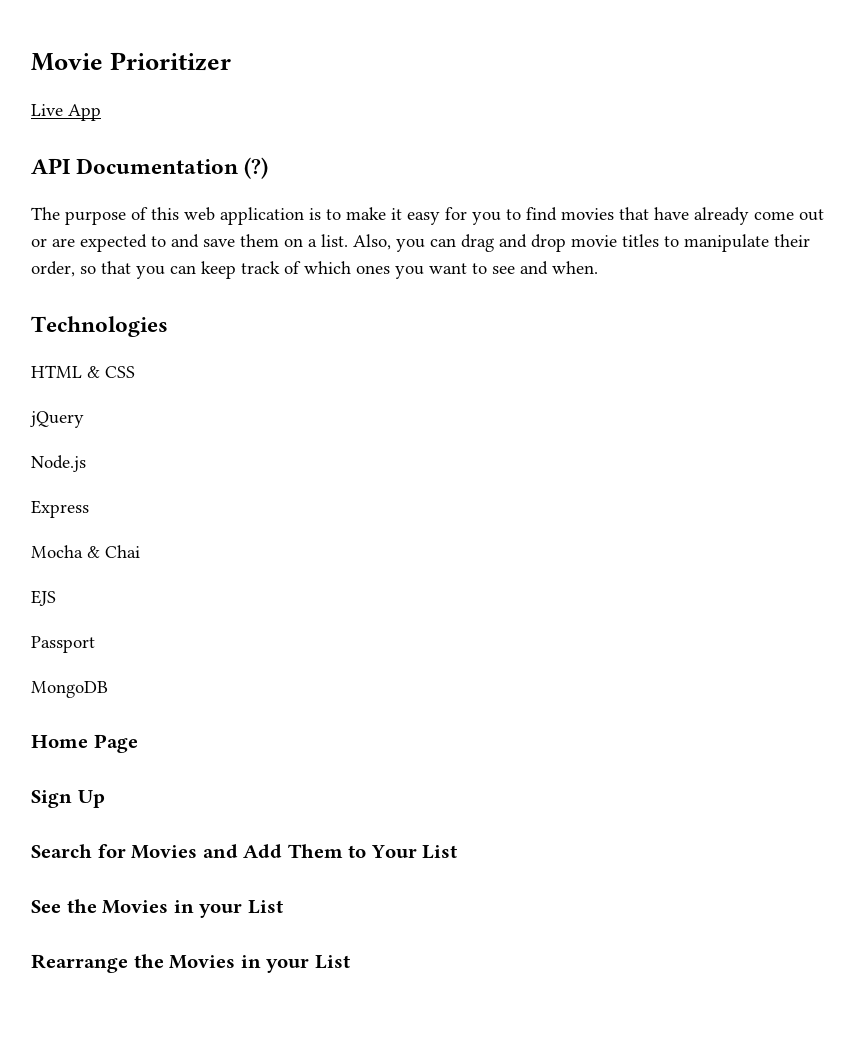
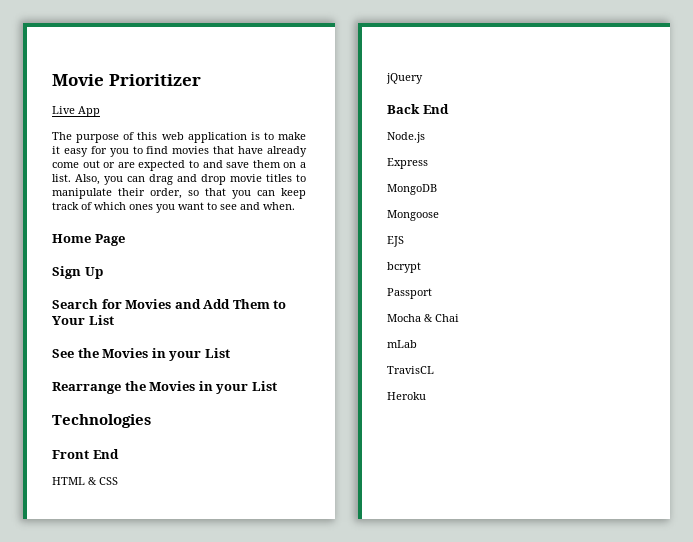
- API Documentation (?)
- Technologies
- HTML & CSS
- jQuery
- Node.js
- Express
- Mocha & Chai
- EJS
- Passport
- MongoDB
+ Technologies
+ Front End
+ HTML & CSS
+ jQuery
+ Back End
+ Node.js
+ Express
+ MongoDB
+ Mongoose
+ EJS
+ bcrypt
+ Passport
+ Mocha & Chai
+ mLab
+ TravisCL
+ Heroku

